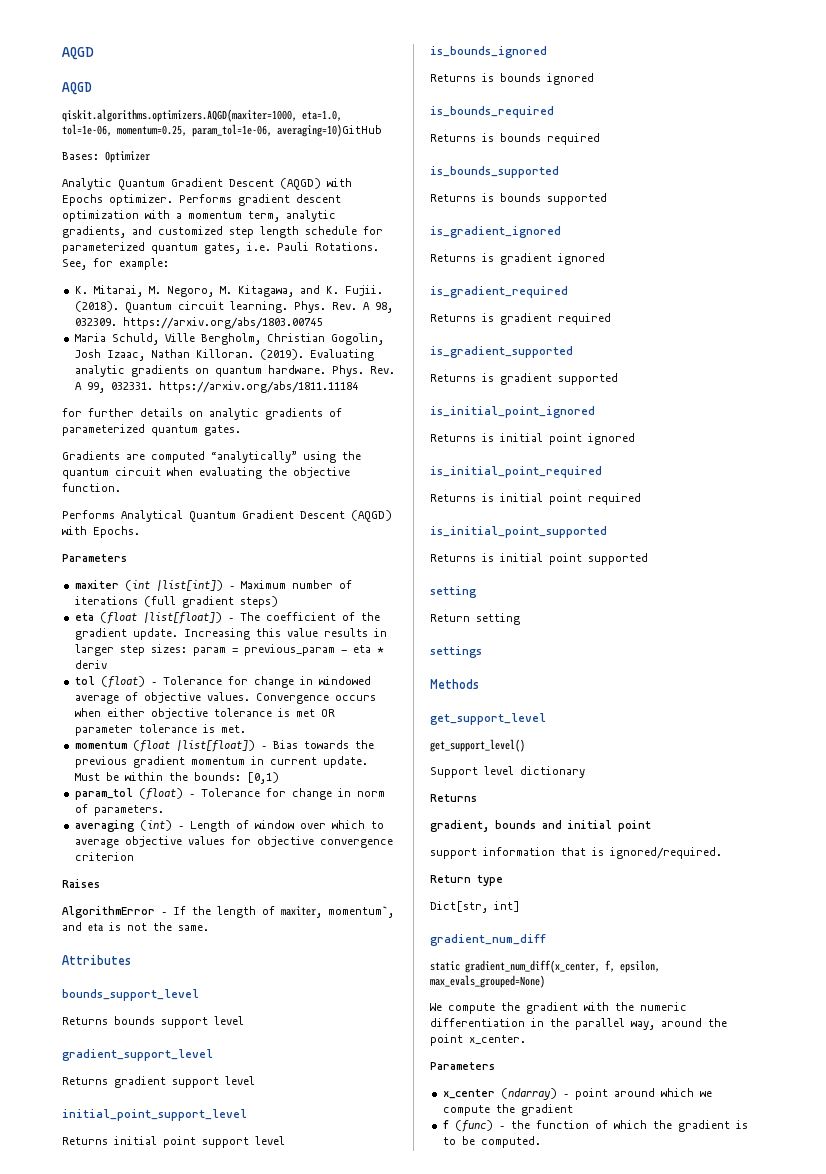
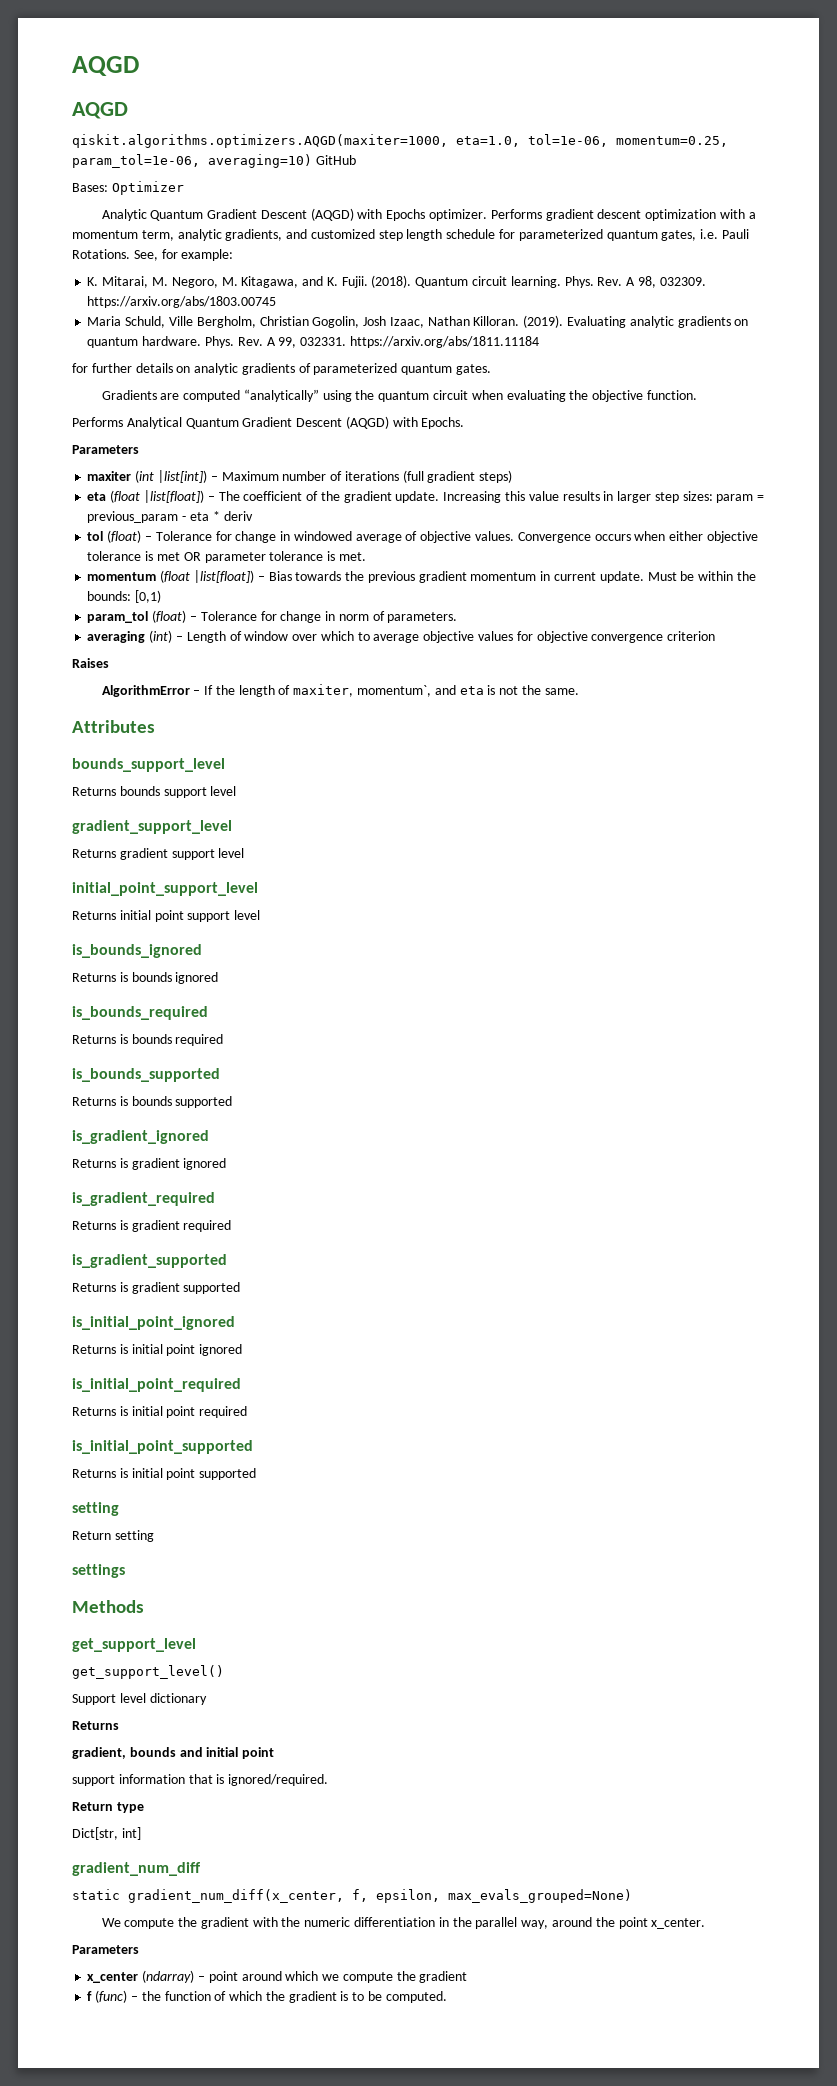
- qiskit.algorithms.optimizers.AQGD(maxiter=1000, eta=1.0, tol=1e-06, momentum=0.25, param_tol=1e-06, averaging=10)GitHub
+ qiskit.algorithms.optimizers.AQGD(maxiter=1000, eta=1.0, tol=1e-06, momentum=0.25, param_tol=1e-06, averaging=10) GitHub

